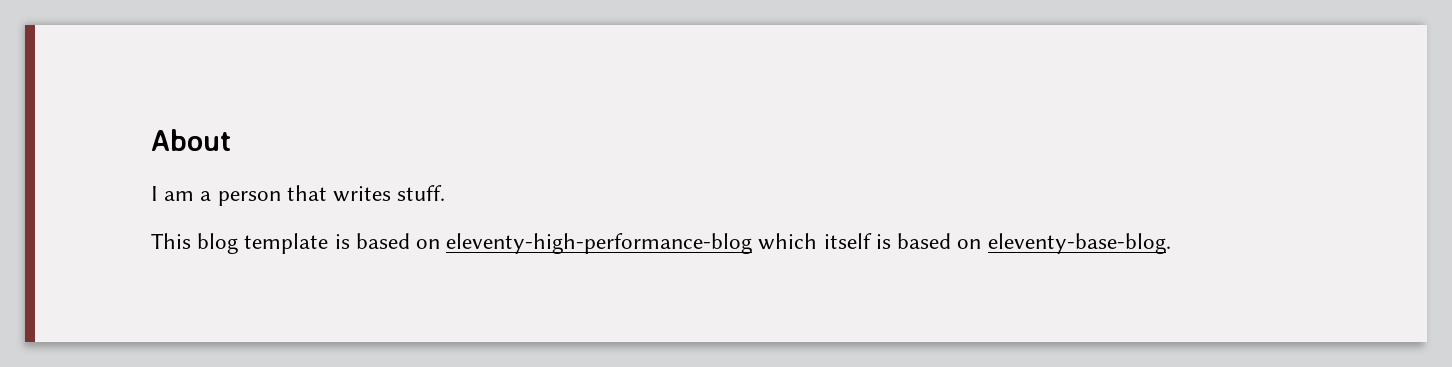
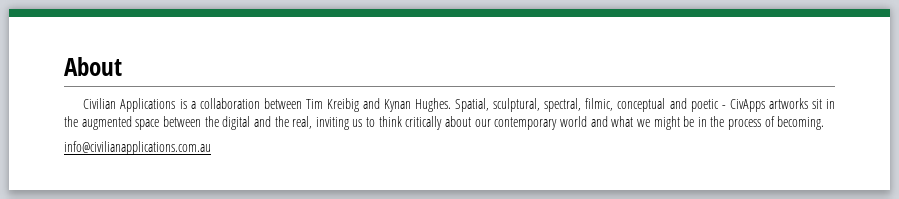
- I am a person that writes stuff.
- This blog template is based on eleventy-high-performance-blog which itself is based on eleventy-base-blog.
+ Civilian Applications is a collaboration between Tim Kreibig and Kynan Hughes. Spatial, sculptural, spectral, filmic, conceptual and poetic - CivApps artworks sit in the augmented space between the digital and the real, inviting us to think critically about our contemporary world and what we might be in the process of becoming.
+ info@civilianapplications.com.au

